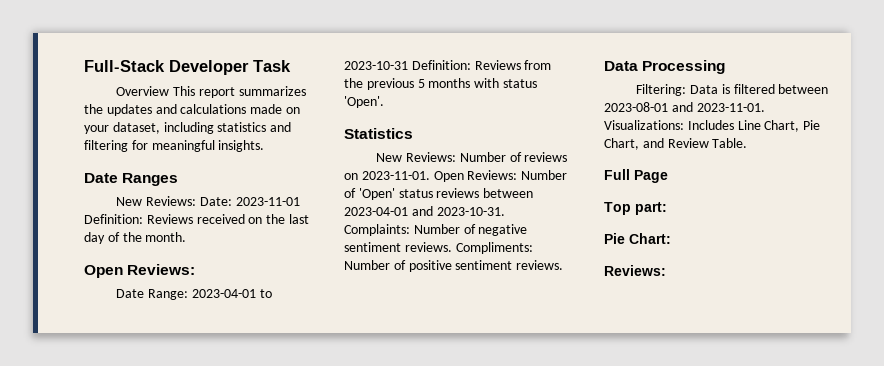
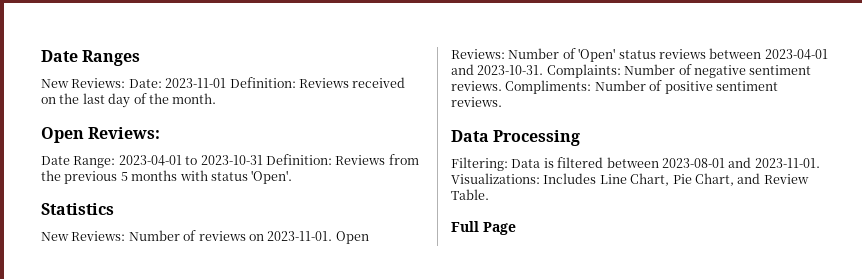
- Full-Stack Developer Task
- Overview This report summarizes the updates and calculations made on your dataset, including statistics and filtering for meaningful insights.
- Top part:
- Pie Chart:
- Reviews:

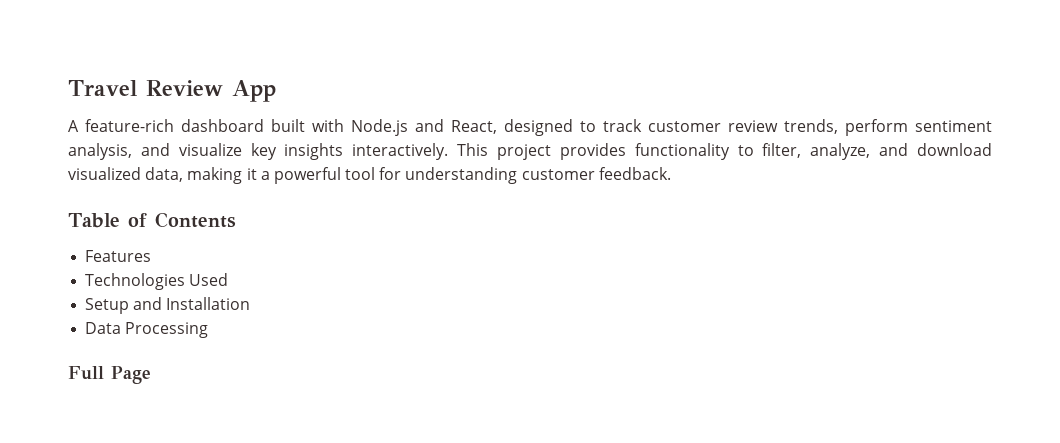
- Date Ranges
- New Reviews: Date: 2023-11-01 Definition: Reviews received on the last day of the month.
- Open Reviews:
- Date Range: 2023-04-01 to 2023-10-31 Definition: Reviews from the previous 5 months with status 'Open'.
- Statistics
- New Reviews: Number of reviews on 2023-11-01. Open Reviews: Number of 'Open' status reviews between 2023-04-01 and 2023-10-31. Complaints: Number of negative sentiment reviews. Compliments: Number of positive sentiment reviews.
+ Travel Review App
+ A feature-rich dashboard built with Node.js and React, designed to track customer review trends, perform sentiment analysis, and visualize key insights interactively. This project provides functionality to filter, analyze, and download visualized data, making it a powerful tool for understanding customer feedback.
+ Table of Contents
+ Features
+ Technologies Used
+ Setup and Installation
  Data Processing
- Filtering: Data is filtered between 2023-08-01 and 2023-11-01. Visualizations: Includes Line Chart, Pie Chart, and Review Table.

